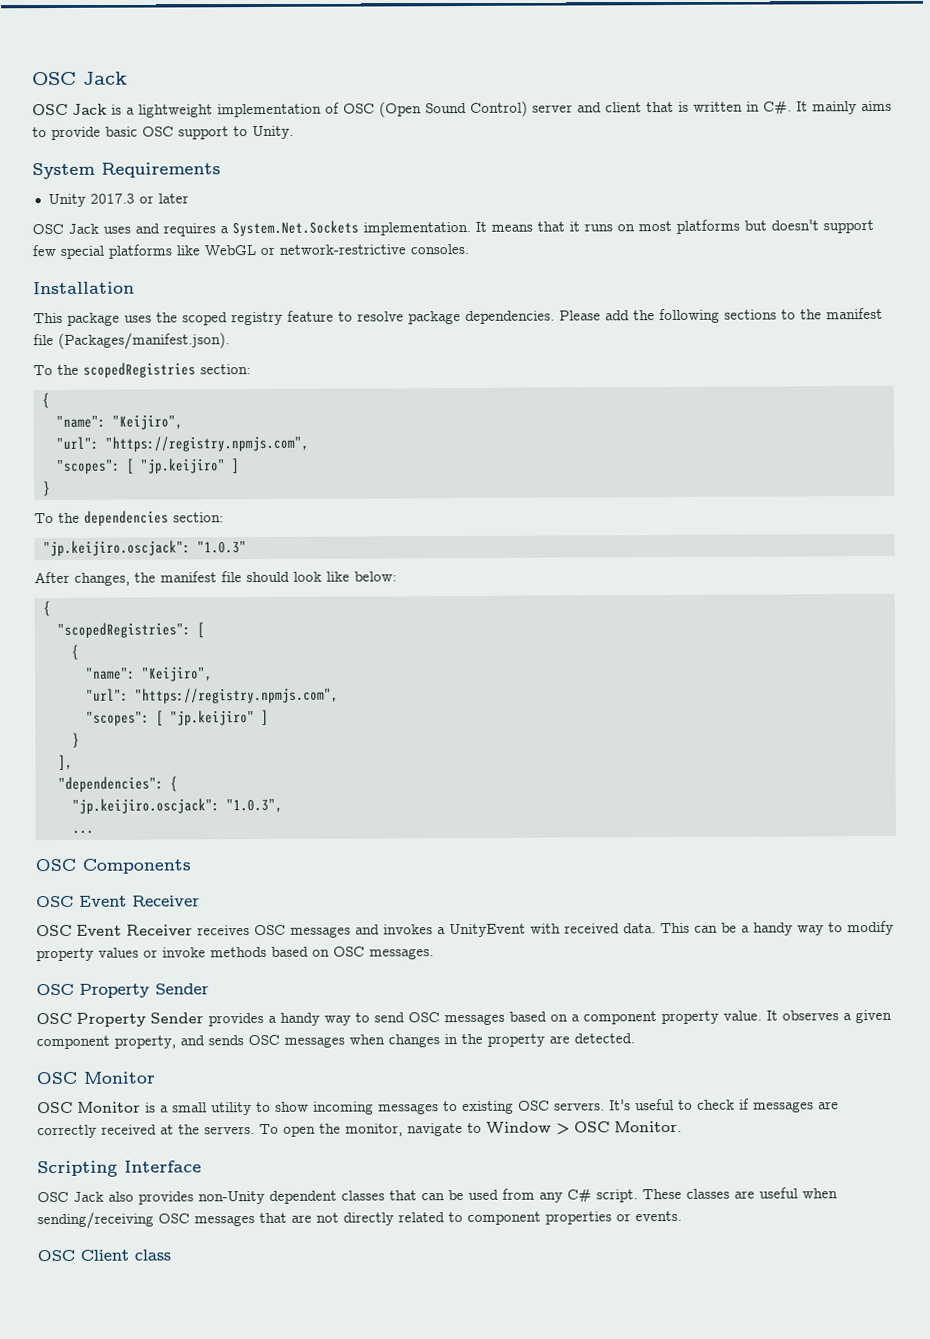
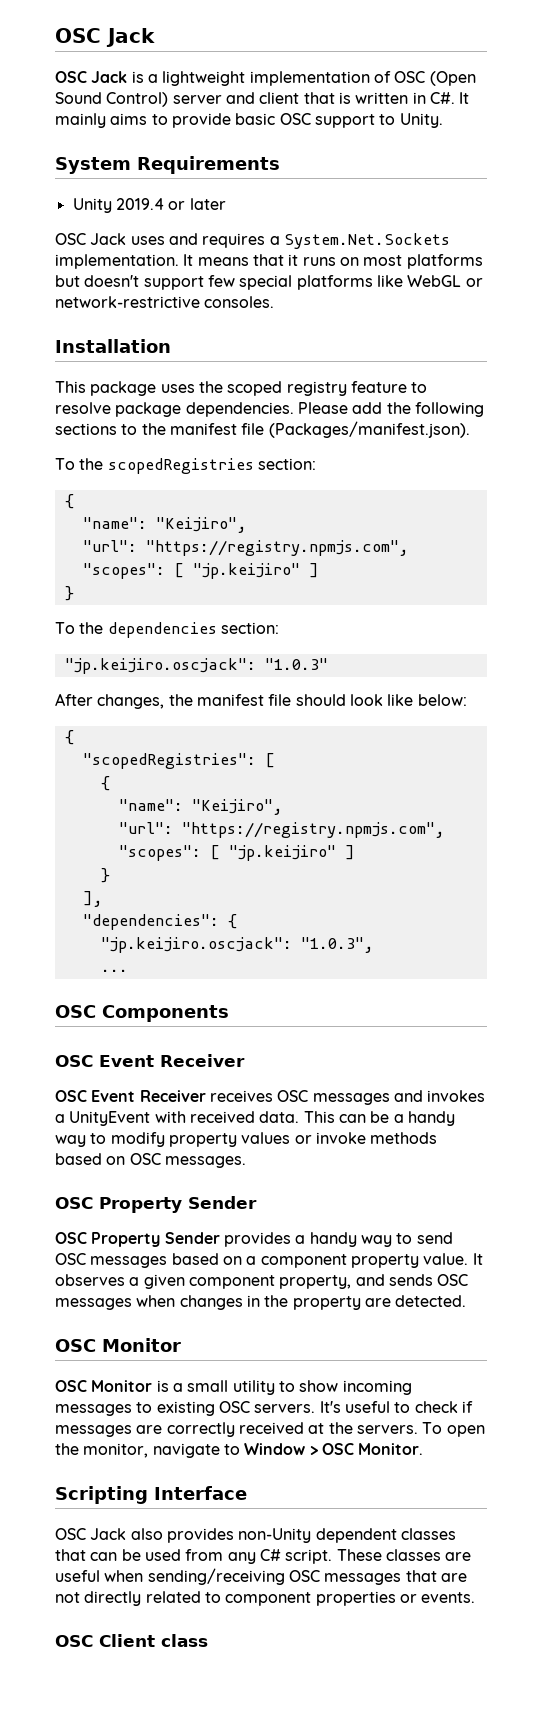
- Unity 2017.3 or later
+ Unity 2019.4 or later

